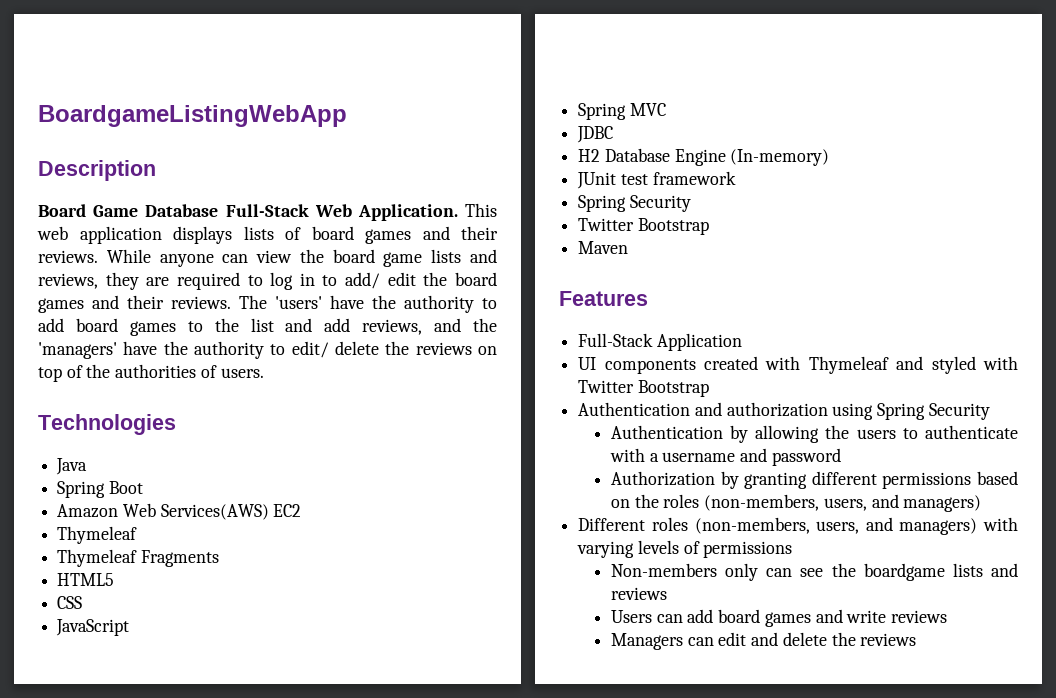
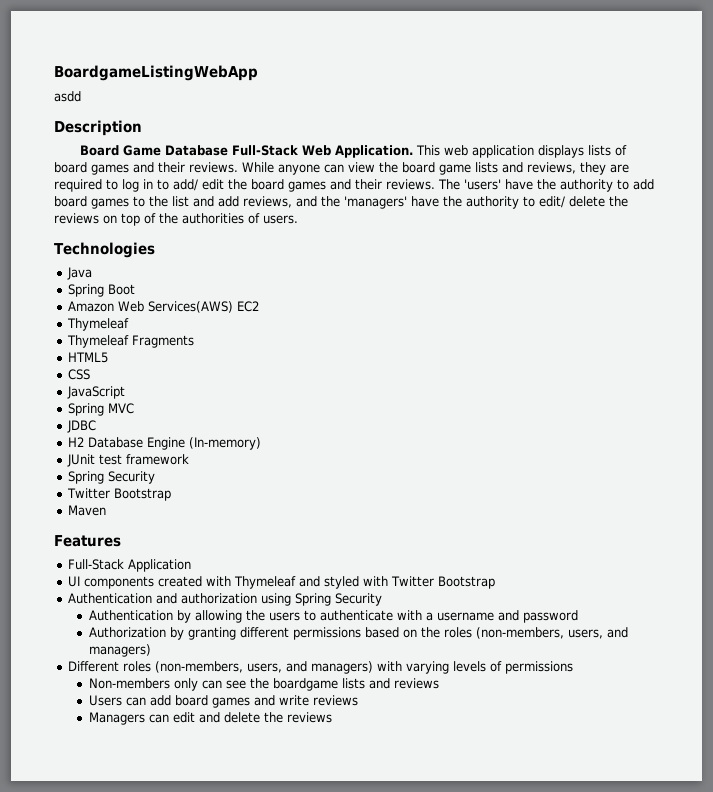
+ asdd

